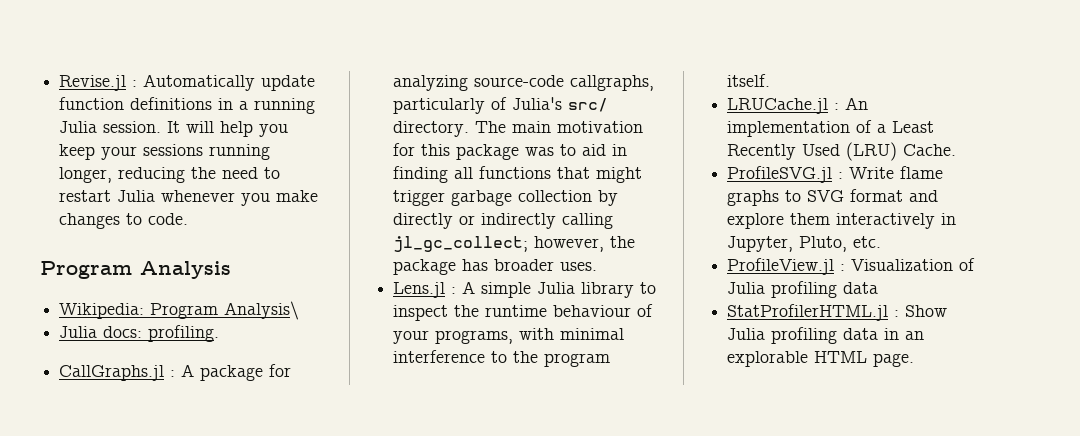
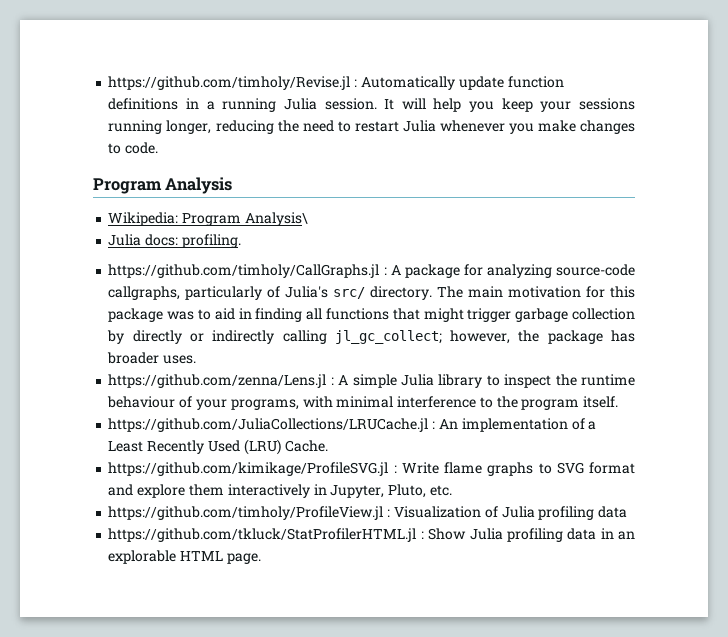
- Revise.jl : Automatically update function definitions in a running Julia session.
+ https://github.com/timholy/Revise.jl : Automatically update function definitions in a running Julia session.
- CallGraphs.jl : A package for analyzing source-code callgraphs, particularly of Julia's src/ directory.
+ https://github.com/timholy/CallGraphs.jl : A package for analyzing source-code callgraphs, particularly of Julia's src/ directory.
- Lens.jl : A simple Julia library to inspect the runtime behaviour of your programs, with minimal interference to the program itself.
+ https://github.com/zenna/Lens.jl : A simple Julia library to inspect the runtime behaviour of your programs, with minimal interference to the program itself.
- LRUCache.jl : An implementation of a Least Recently Used (LRU) Cache.
+ https://github.com/JuliaCollections/LRUCache.jl : An implementation of a Least Recently Used (LRU) Cache.
- ProfileSVG.jl : Write flame graphs to SVG format and explore them interactively in Jupyter, Pluto, etc.
+ https://github.com/kimikage/ProfileSVG.jl : Write flame graphs to SVG format and explore them interactively in Jupyter, Pluto, etc.
- ProfileView.jl : Visualization of Julia profiling data
+ https://github.com/timholy/ProfileView.jl : Visualization of Julia profiling data
- StatProfilerHTML.jl : Show Julia profiling data in an explorable HTML page.
+ https://github.com/tkluck/StatProfilerHTML.jl : Show Julia profiling data in an explorable HTML page.

